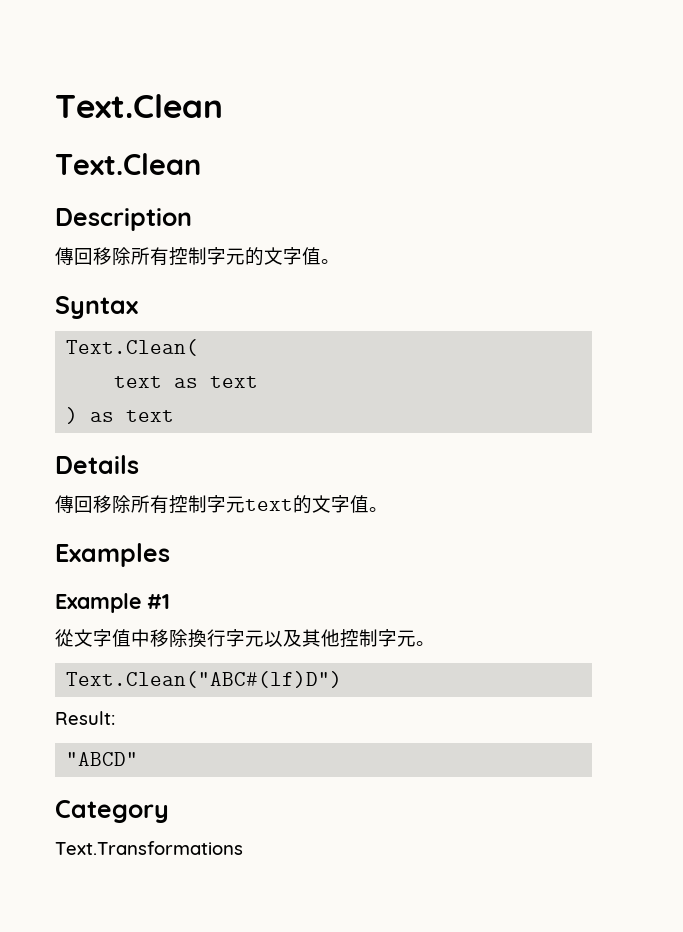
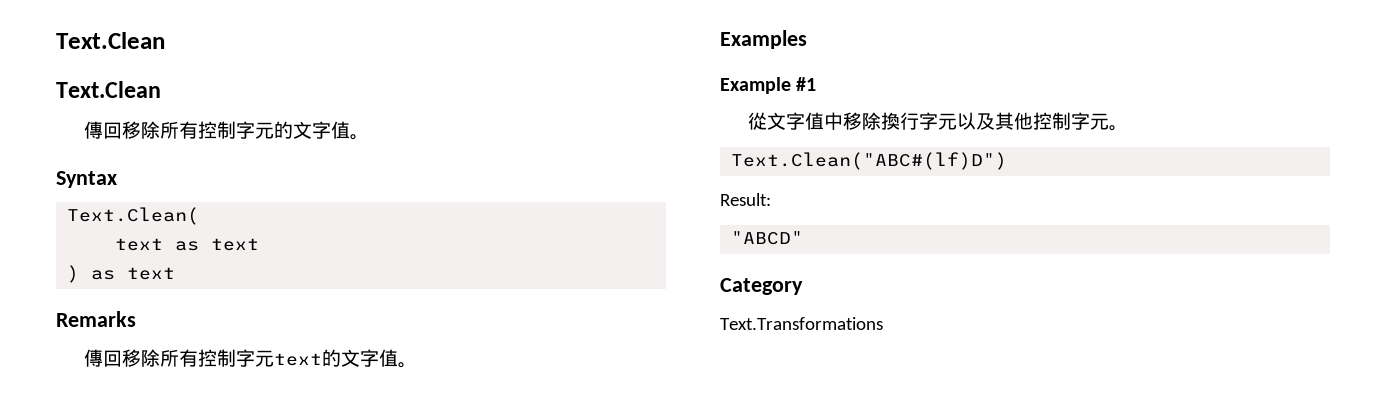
- Description
- Details
+ Remarks

